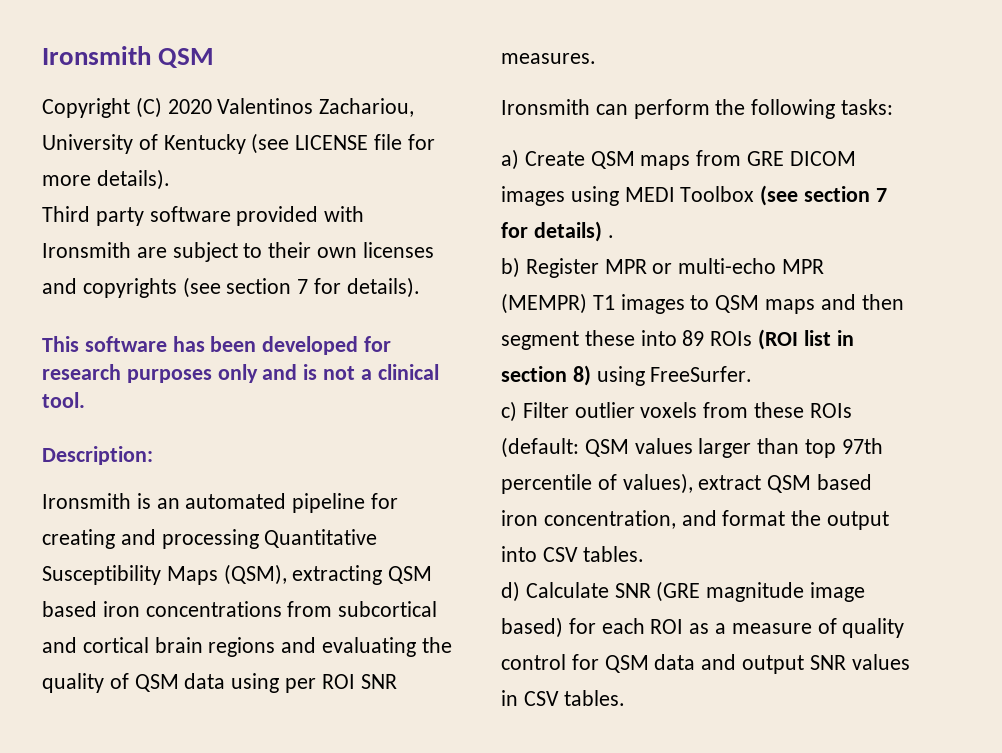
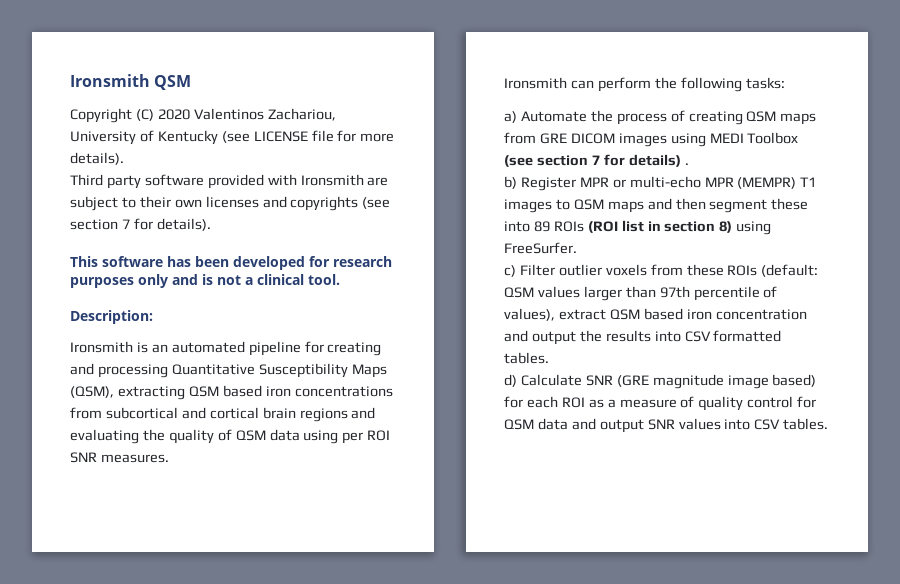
- a) Create QSM maps from GRE DICOM images using MEDI Toolbox (see section 7 for details) .
+ a) Automate the process of creating QSM maps from GRE DICOM images using MEDI Toolbox (see section 7 for details) .
- c) Filter outlier voxels from these ROIs (default: QSM values larger than top 97th percentile of values), extract QSM based iron concentration, and format the output into CSV tables.
+ c) Filter outlier voxels from these ROIs (default: QSM values larger than 97th percentile of values), extract QSM based iron concentration and output the results into CSV formatted tables.
- d) Calculate SNR (GRE magnitude image based) for each ROI as a measure of quality control for QSM data and output SNR values in CSV tables.
+ d) Calculate SNR (GRE magnitude image based) for each ROI as a measure of quality control for QSM data and output SNR values into CSV tables.

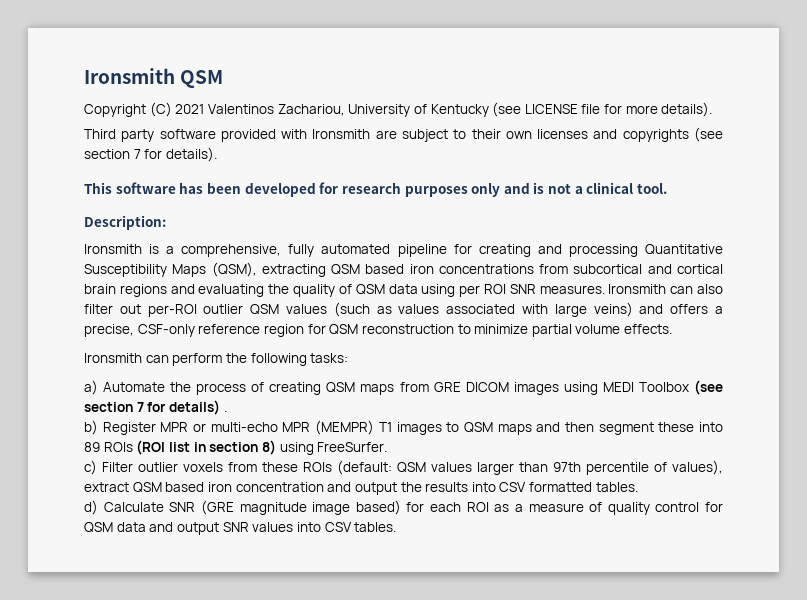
- Copyright (C) 2020 Valentinos Zachariou, University of Kentucky (see LICENSE file for more details).
+ Copyright (C) 2021 Valentinos Zachariou, University of Kentucky (see LICENSE file for more details).
- Ironsmith is an automated pipeline for creating and processing Quantitative Susceptibility Maps (QSM), extracting QSM based iron concentrations from subcortical and cortical brain regions and evaluating the quality of QSM data using per ROI SNR measures.
+ Ironsmith is a comprehensive, fully automated pipeline for creating and processing Quantitative Susceptibility Maps (QSM), extracting QSM based iron concentrations from subcortical and cortical brain regions and evaluating the quality of QSM data using per ROI SNR measures. Ironsmith can also filter out per-ROI outlier QSM values (such as values associated with large veins) and offers a precise, CSF-only reference region for QSM reconstruction to minimize partial volume effects.

